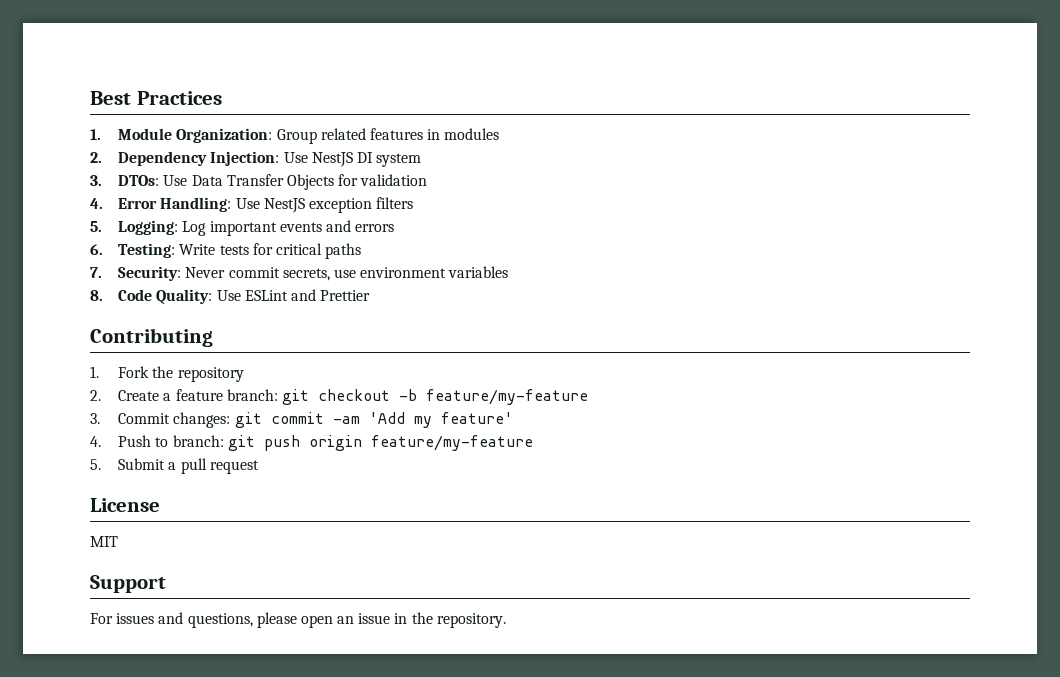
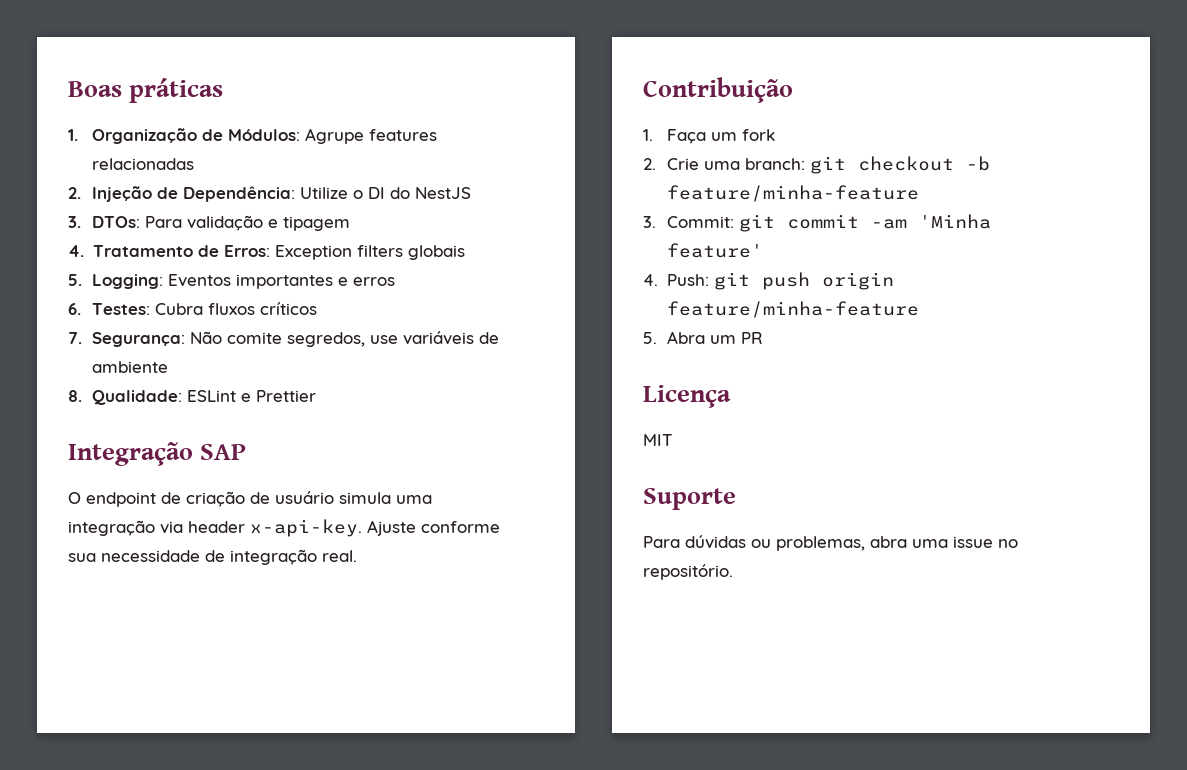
- Best Practices
- 1. Module Organization: Group related features in modules
- 2. Dependency Injection: Use NestJS DI system
+ Boas práticas
+ 1. Organização de Módulos: Agrupe features relacionadas
+ 2. Injeção de Dependência: Utilize o DI do NestJS
- 3. DTOs: Use Data Transfer Objects for validation
- 4. Error Handling: Use NestJS exception filters
+ 3. DTOs: Para validação e tipagem
+ 4. Tratamento de Erros: Exception filters globais
- 5. Logging: Log important events and errors
- 6. Testing: Write tests for critical paths
- 7. Security: Never commit secrets, use environment variables
- 8. Code Quality: Use ESLint and Prettier
- Contributing
- 1. Fork the repository
- 2. Create a feature branch: git checkout -b feature/my-feature
- 3. Commit changes: git commit -am 'Add my feature'
+ 5. Logging: Eventos importantes e erros
+ 6. Testes: Cubra fluxos críticos
+ 7. Segurança: Não comite segredos, use variáveis de ambiente
+ 8. Qualidade: ESLint e Prettier
+ Integração SAP
+ O endpoint de criação de usuário simula uma integração via header x-api-key. Ajuste conforme sua necessidade de integração real.
+ Contribuição
+ 1. Faça um fork
+ 2. Crie uma branch: git checkout -b feature/minha-feature
+ 3. Commit: git commit -am 'Minha feature'
- 4. Push to branch: git push origin feature/my-feature
- 5. Submit a pull request
- License
+ 4. Push: git push origin feature/minha-feature
+ 5. Abra um PR
+ Licença
  MIT
- Support
- For issues and questions, please open an issue in the repository.
+ Suporte
+ Para dúvidas ou problemas, abra uma issue no repositório.

